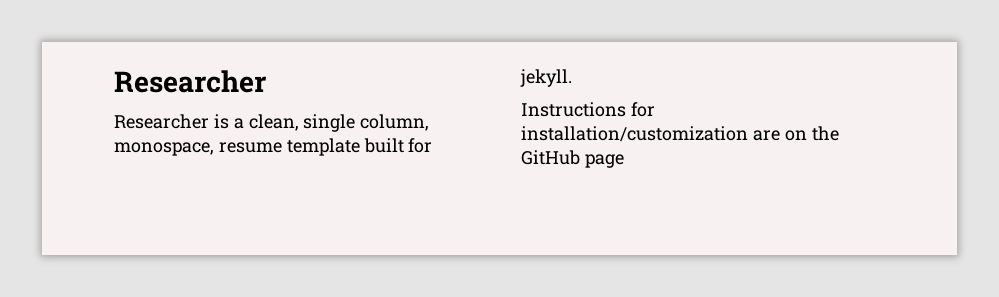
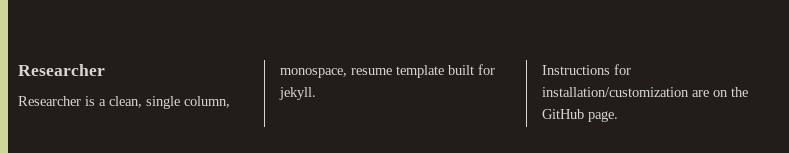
- Instructions for installation/customization are on the GitHub page
+ Instructions for installation/customization are on the GitHub page.

